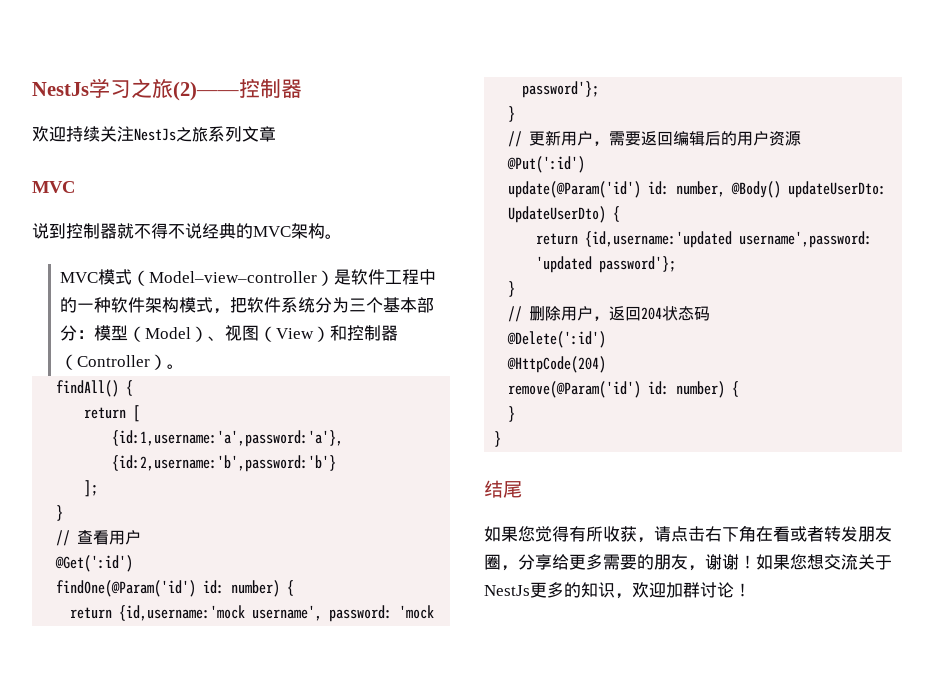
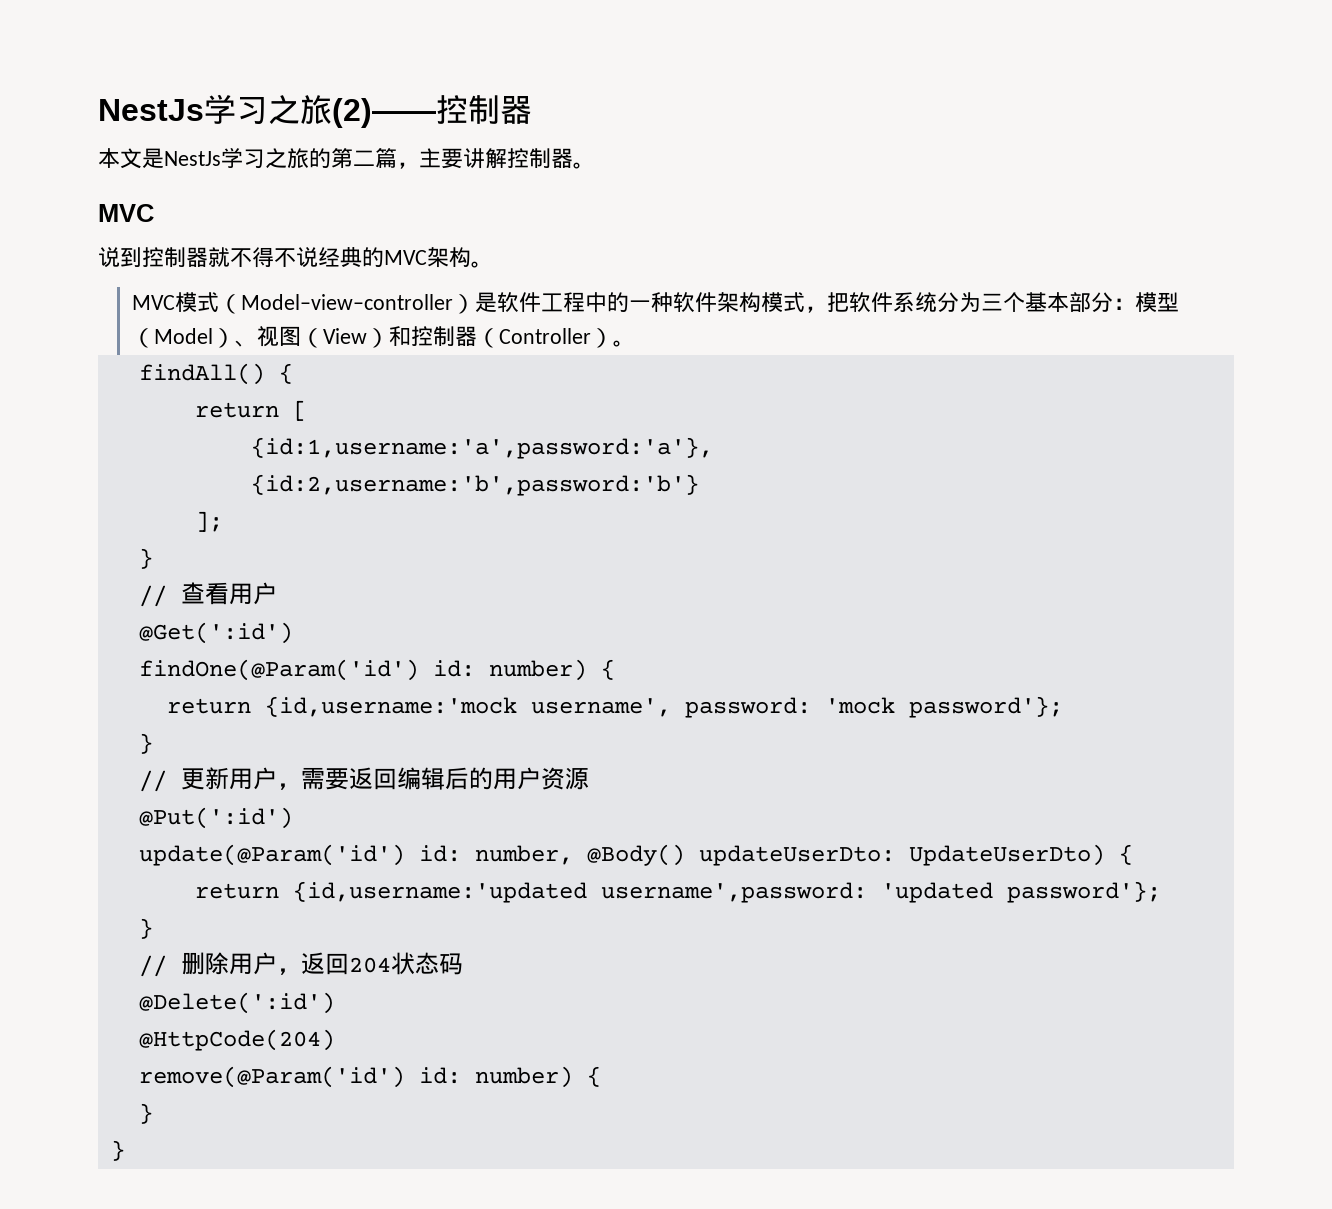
- 欢迎持续关注NestJs之旅系列文章
+ 本文是NestJs学习之旅的第二篇，主要讲解控制器。
- 结尾
- 如果您觉得有所收获，请点击右下角在看或者转发朋友圈，分享给更多需要的朋友，谢谢！如果您想交流关于NestJs更多的知识，欢迎加群讨论！

